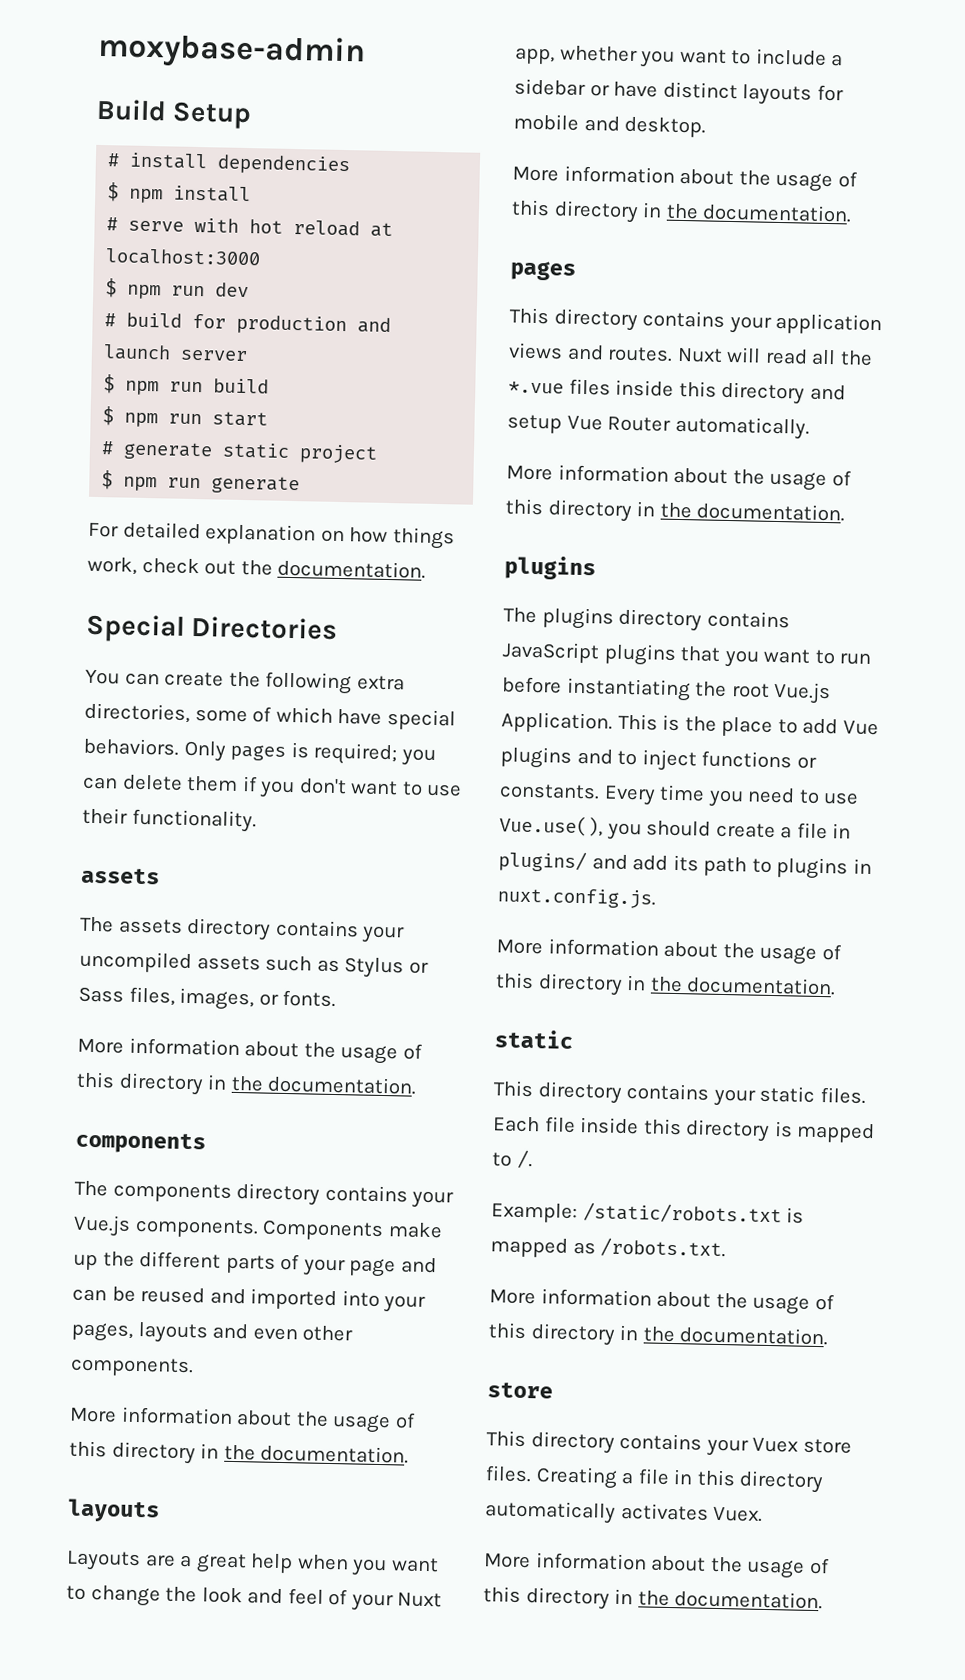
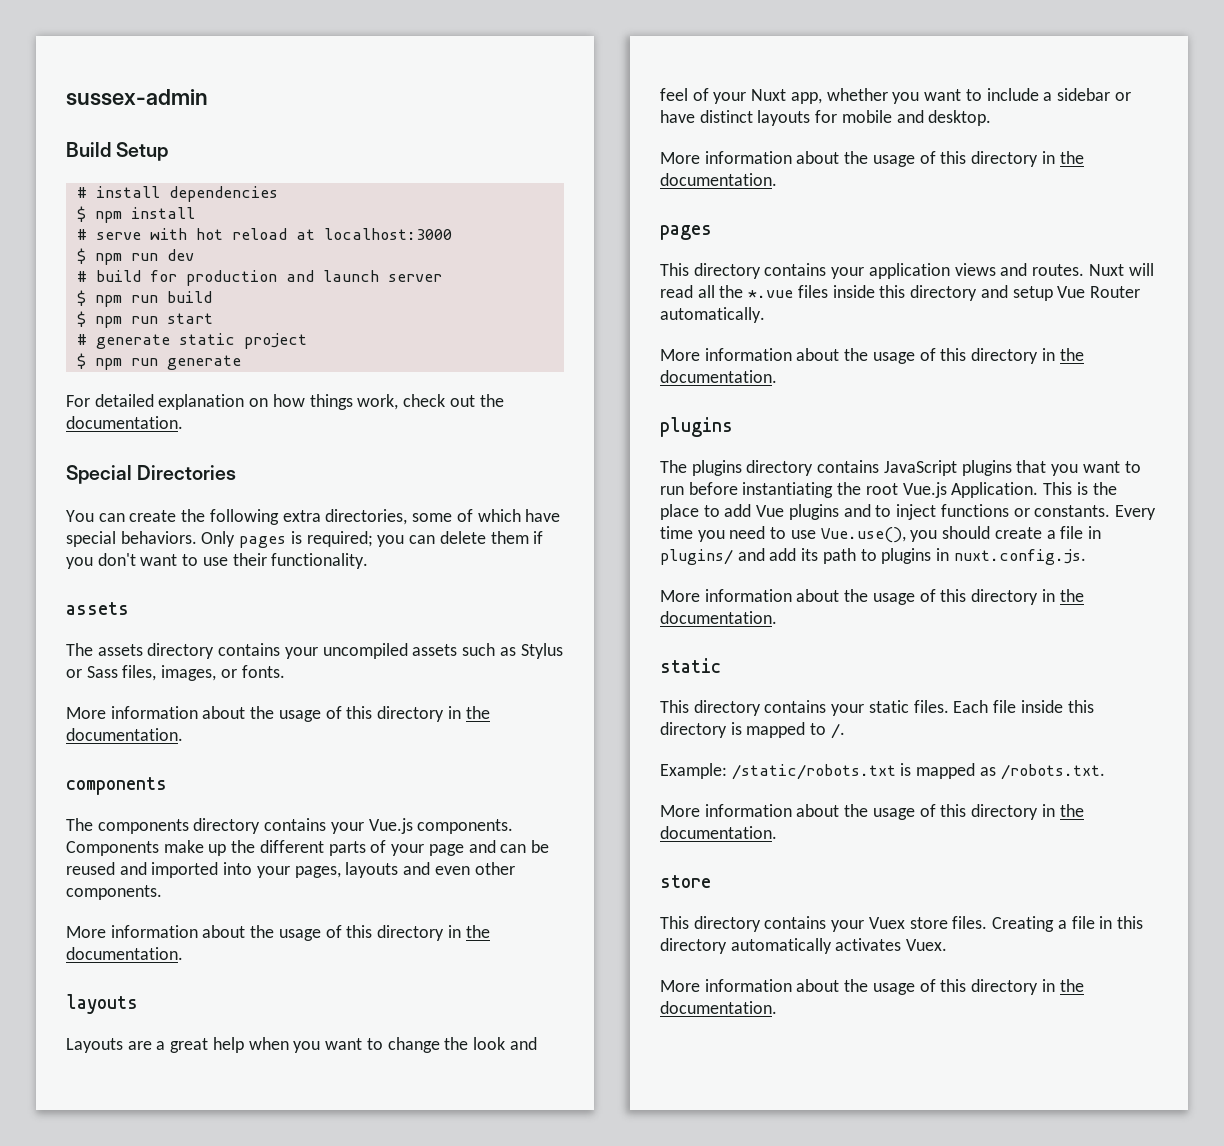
- moxybase-admin
+ sussex-admin

